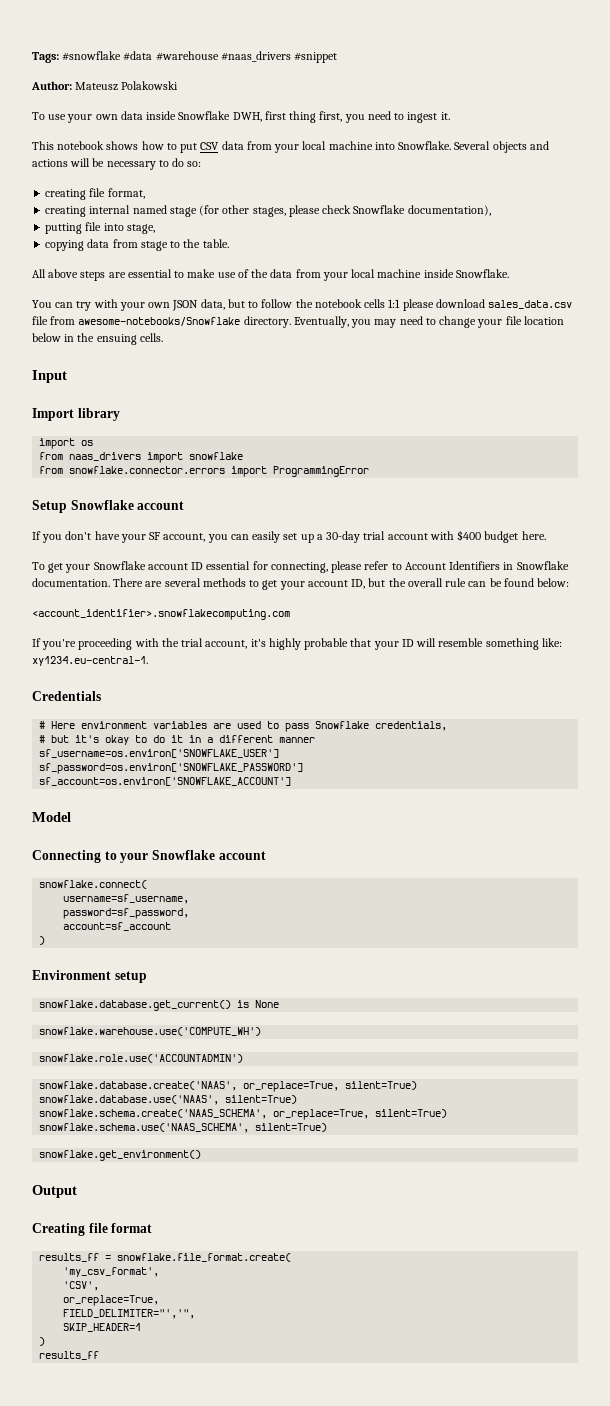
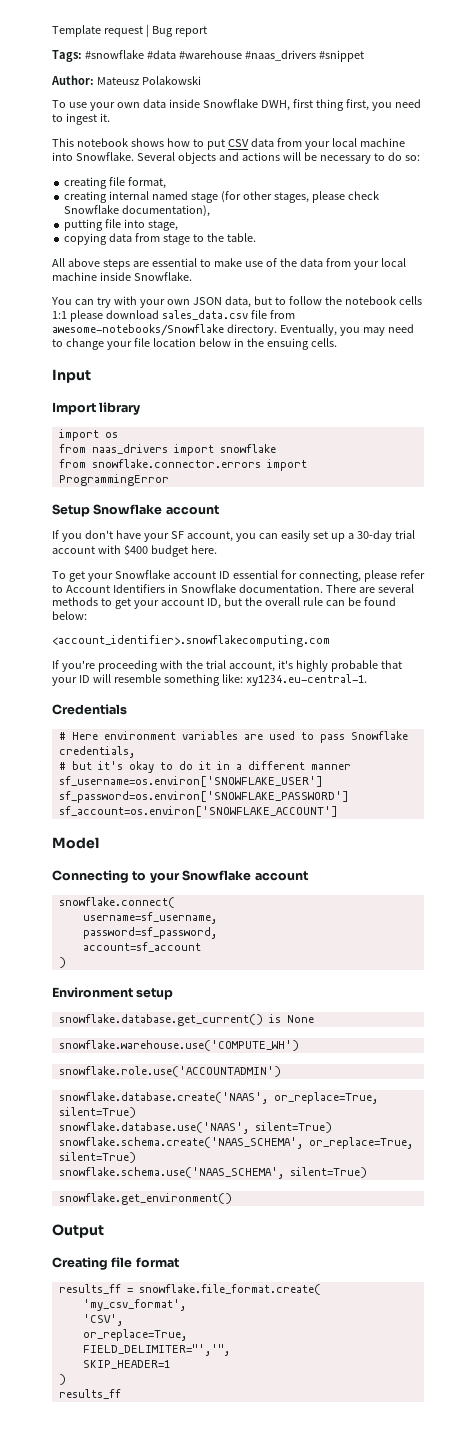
+ Template request | Bug report

